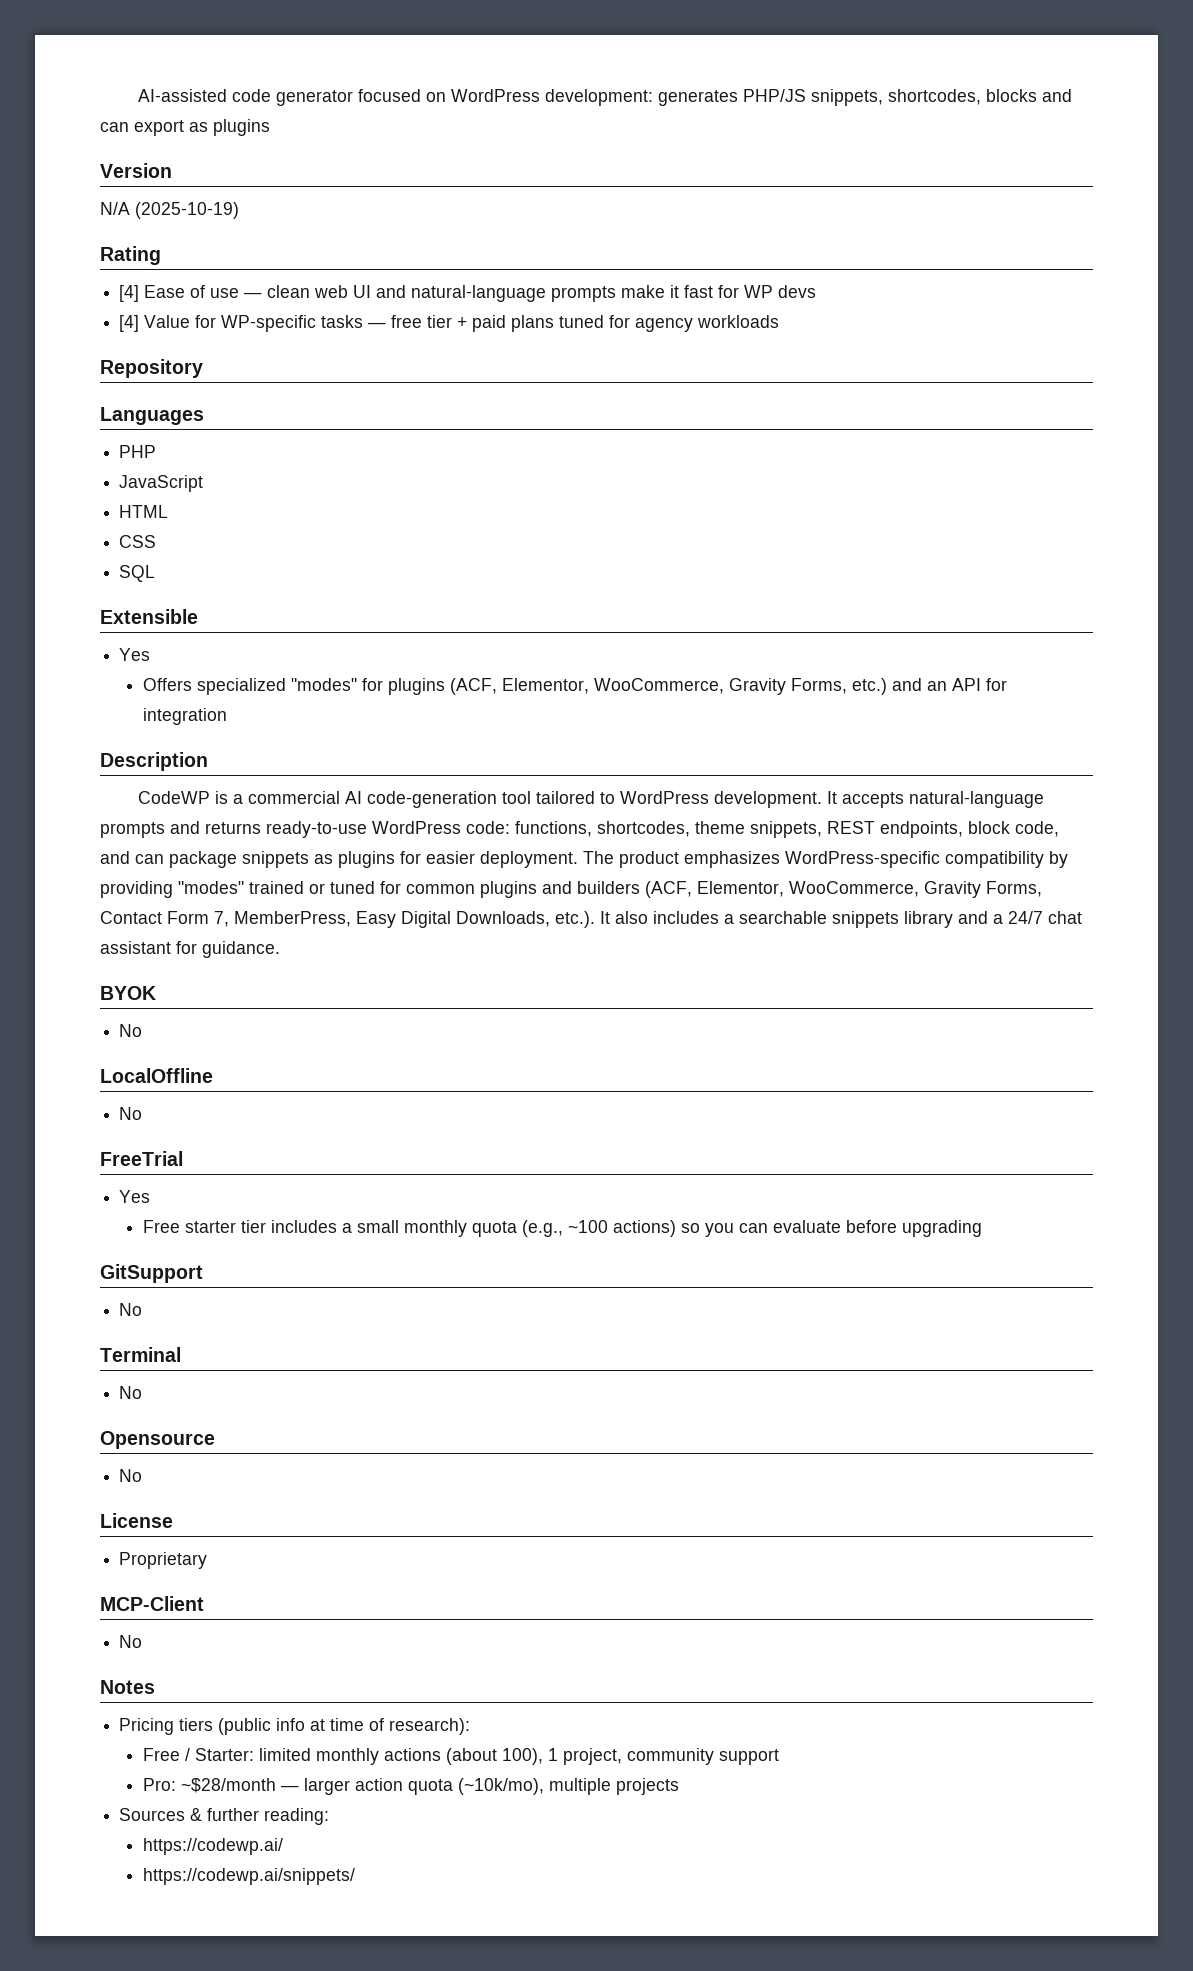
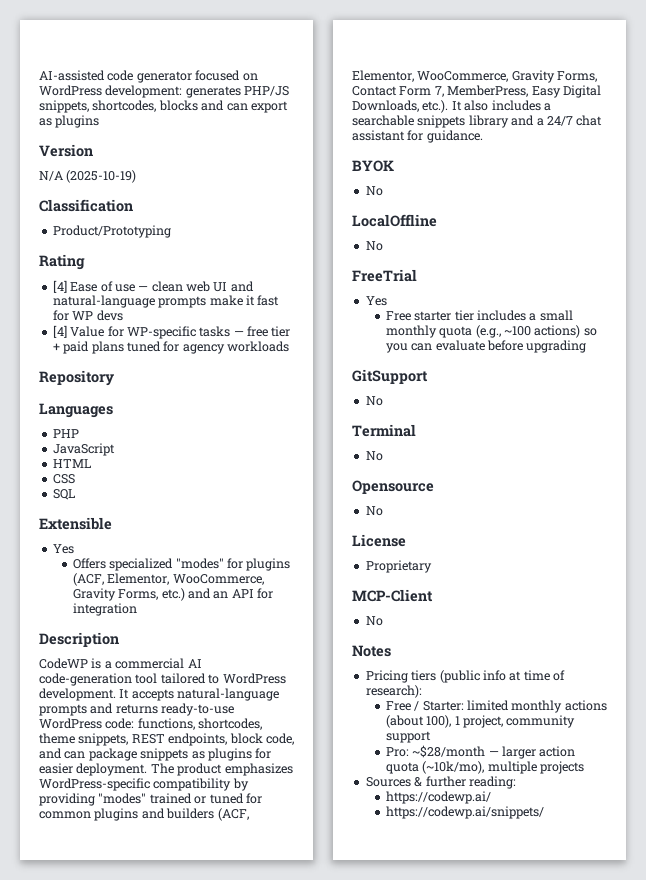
+ Classification
+ Product/Prototyping

